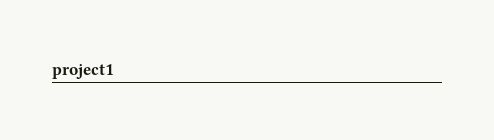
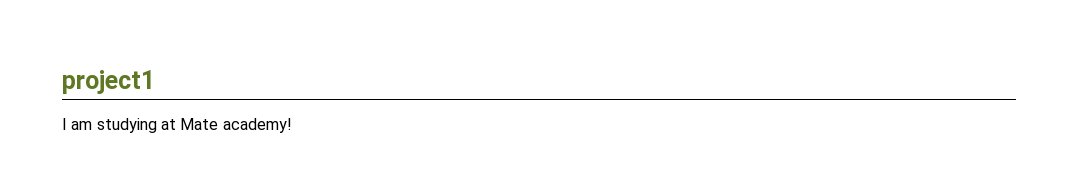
+ I am studying at Mate academy!

